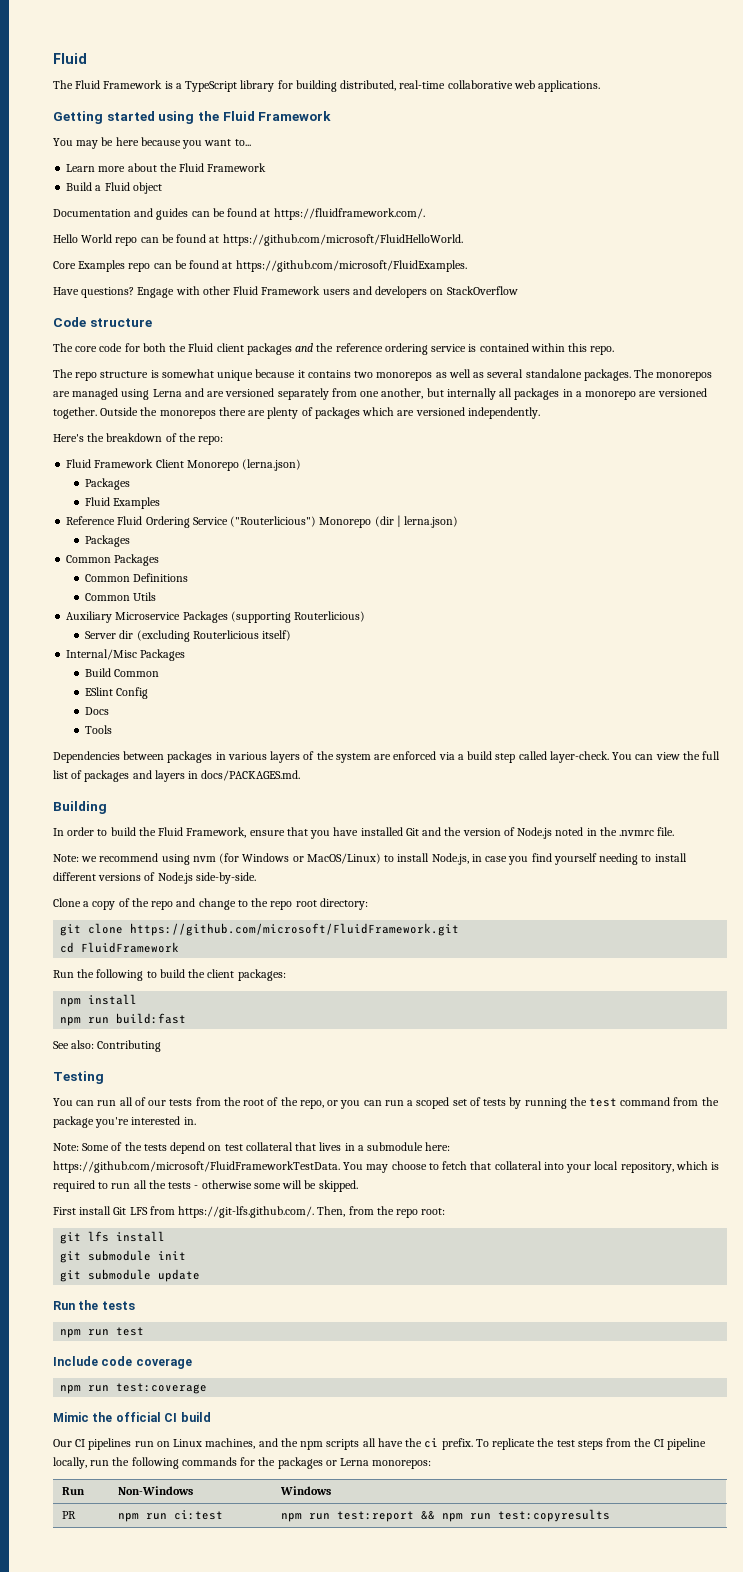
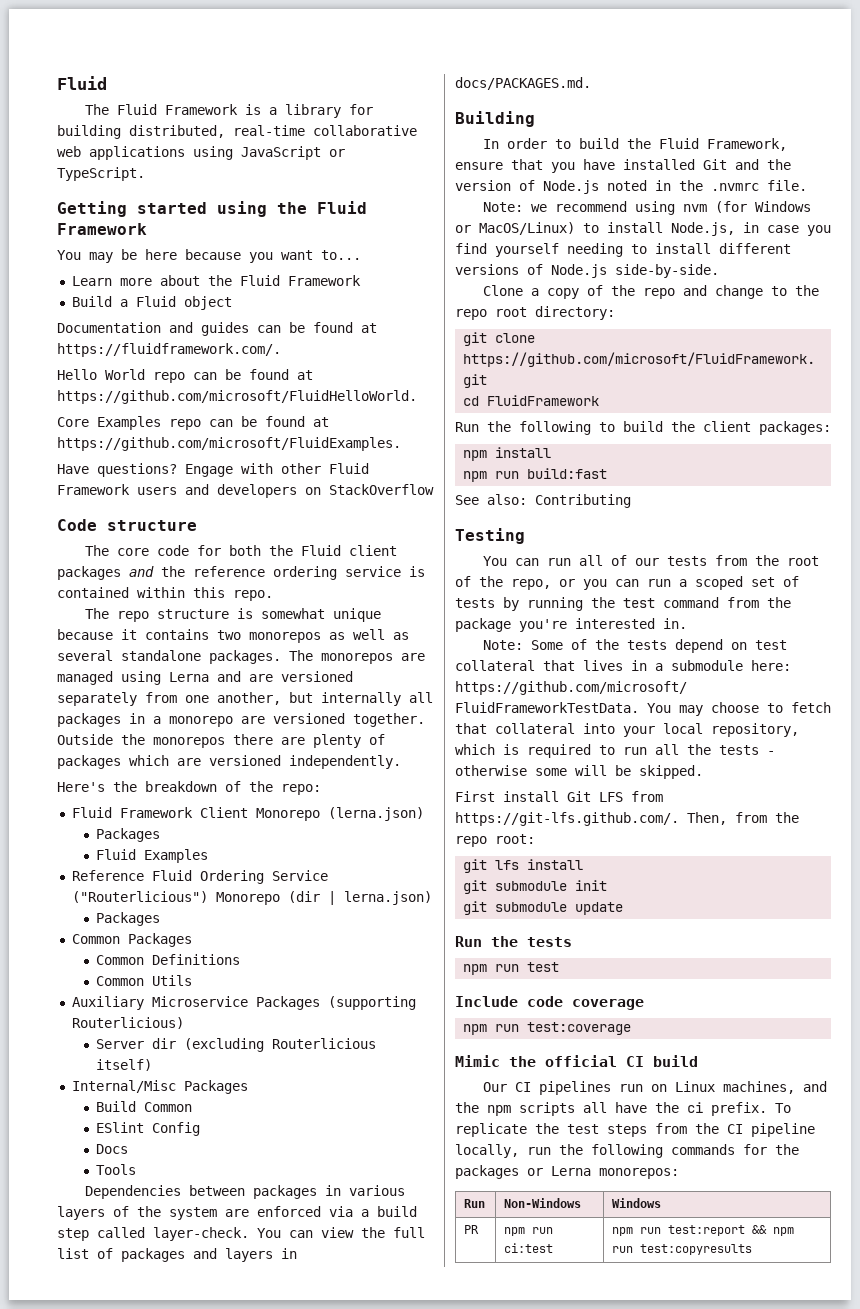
- The Fluid Framework is a TypeScript library for building distributed, real-time collaborative web applications.
+ The Fluid Framework is a library for building distributed, real-time collaborative web applications using JavaScript or TypeScript.

